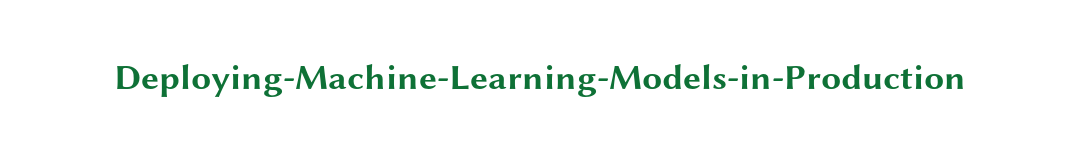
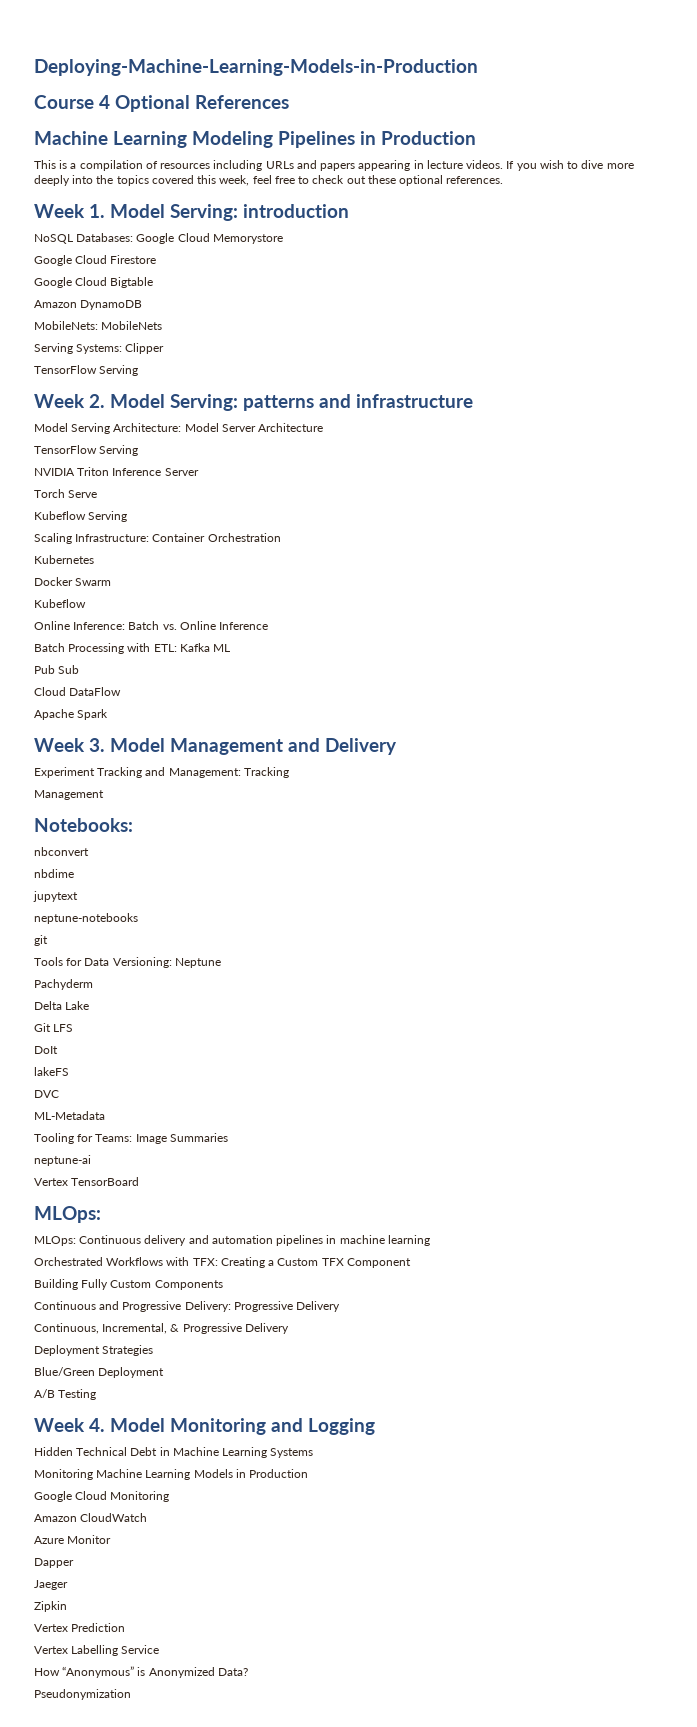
+ Course 4 Optional References
+ Machine Learning Modeling Pipelines in Production
+ This is a compilation of resources including URLs and papers appearing in lecture videos. If you wish to dive more deeply into the topics covered this week, feel free to check out these optional references.
+ Week 1. Model Serving: introduction
+ NoSQL Databases: Google Cloud Memorystore
+ Google Cloud Firestore
+ Google Cloud Bigtable
+ Amazon DynamoDB
+ MobileNets: MobileNets
+ Serving Systems: Clipper
+ TensorFlow Serving
+ Week 2. Model Serving: patterns and infrastructure
+ Model Serving Architecture: Model Server Architecture
+ TensorFlow Serving
+ NVIDIA Triton Inference Server
+ Torch Serve
+ Kubeflow Serving
+ Scaling Infrastructure: Container Orchestration
+ Kubernetes
+ Docker Swarm
+ Kubeflow
+ Online Inference: Batch vs. Online Inference
+ Batch Processing with ETL: Kafka ML
+ Pub Sub
+ Cloud DataFlow
+ Apache Spark
+ Week 3. Model Management and Delivery
+ Experiment Tracking and Management: Tracking
+ Management
+ Notebooks:
+ nbconvert
+ nbdime
+ jupytext
+ neptune-notebooks
+ git
+ Tools for Data Versioning: Neptune
+ Pachyderm
+ Delta Lake
+ Git LFS
+ DoIt
+ lakeFS
+ DVC
+ ML-Metadata
+ Tooling for Teams: Image Summaries
+ neptune-ai
+ Vertex TensorBoard
+ MLOps:
+ MLOps: Continuous delivery and automation pipelines in machine learning
+ Orchestrated Workflows with TFX: Creating a Custom TFX Component
+ Building Fully Custom Components
+ Continuous and Progressive Delivery: Progressive Delivery
+ Continuous, Incremental, & Progressive Delivery
+ Deployment Strategies
+ Blue/Green Deployment
+ A/B Testing
+ Week 4. Model Monitoring and Logging
+ Hidden Technical Debt in Machine Learning Systems
+ Monitoring Machine Learning Models in Production
+ Google Cloud Monitoring
+ Amazon CloudWatch
+ Azure Monitor
+ Dapper
+ Jaeger
+ Zipkin
+ Vertex Prediction
+ Vertex Labelling Service
+ How “Anonymous” is Anonymized Data?
+ Pseudonymization

